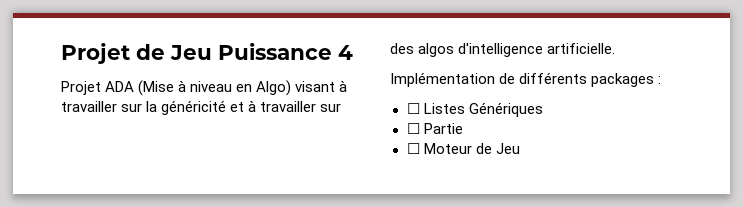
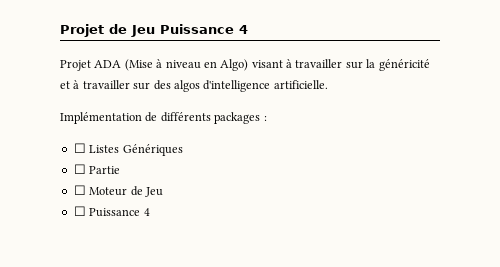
+ ☐ Puissance 4

